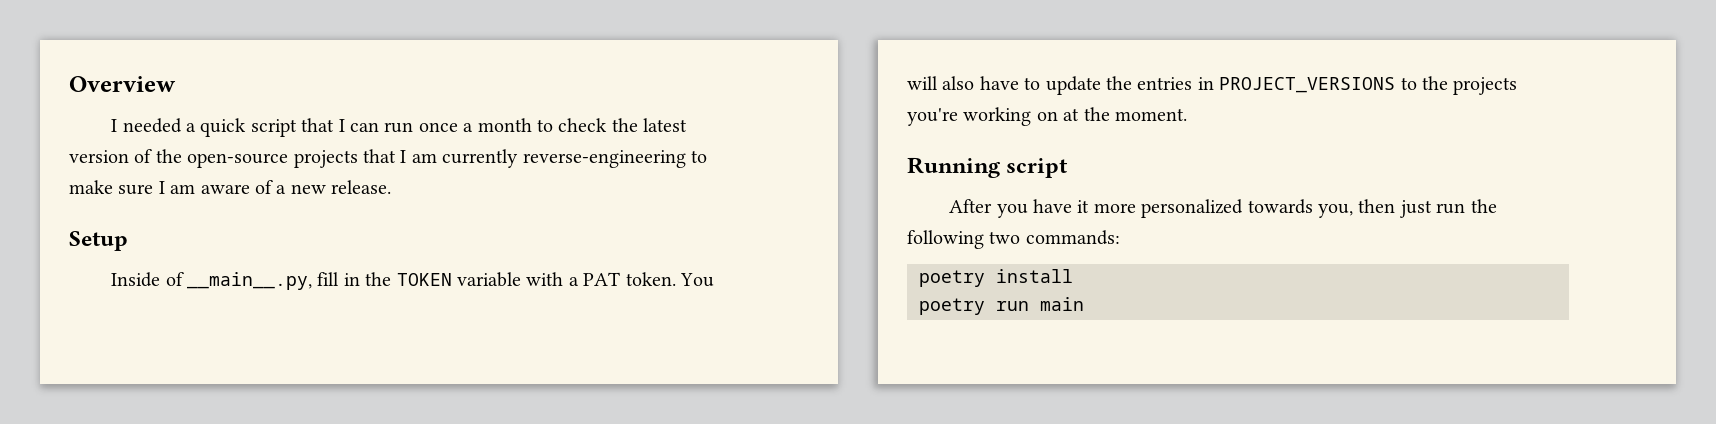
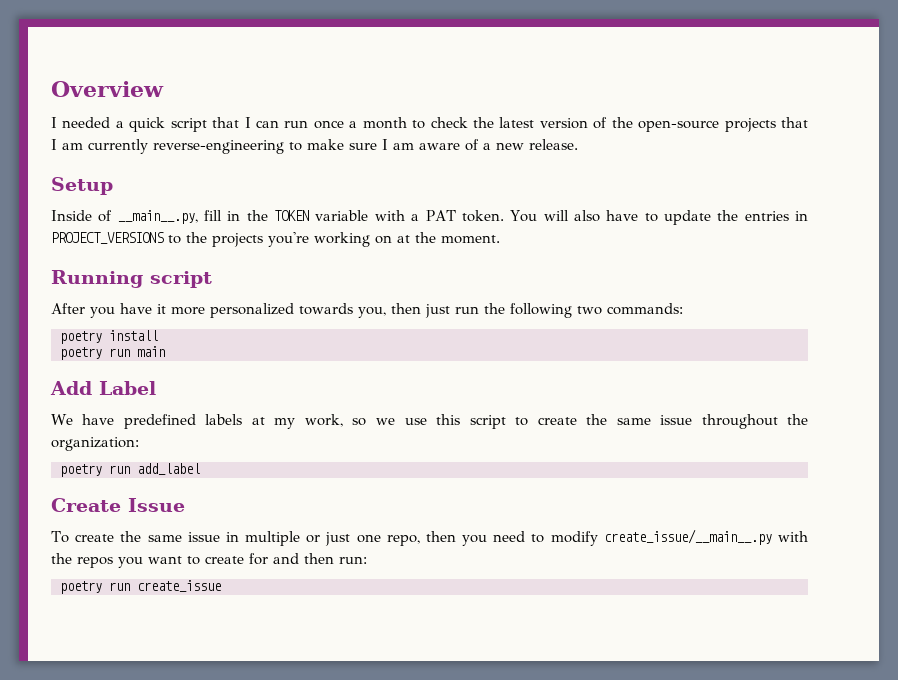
+ Add Label
+ We have predefined labels at my work, so we use this script to create the same issue throughout the organization:
+ poetry run add_label
+ Create Issue
+ To create the same issue in multiple or just one repo, then you need to modify create_issue/__main__.py with the repos you want to create for and then run:
+ poetry run create_issue

